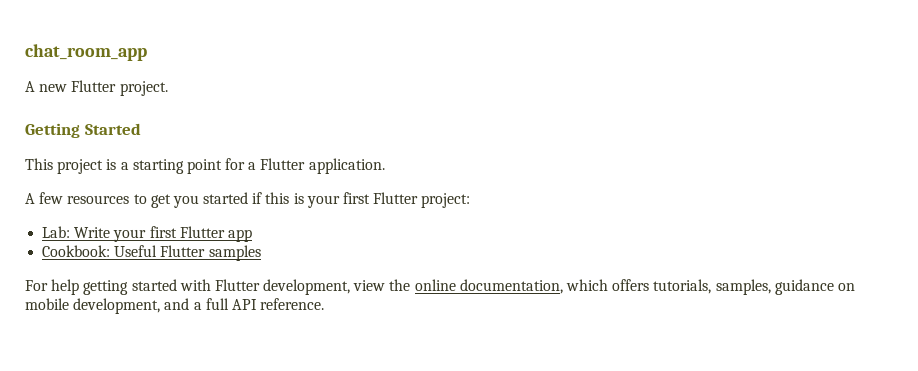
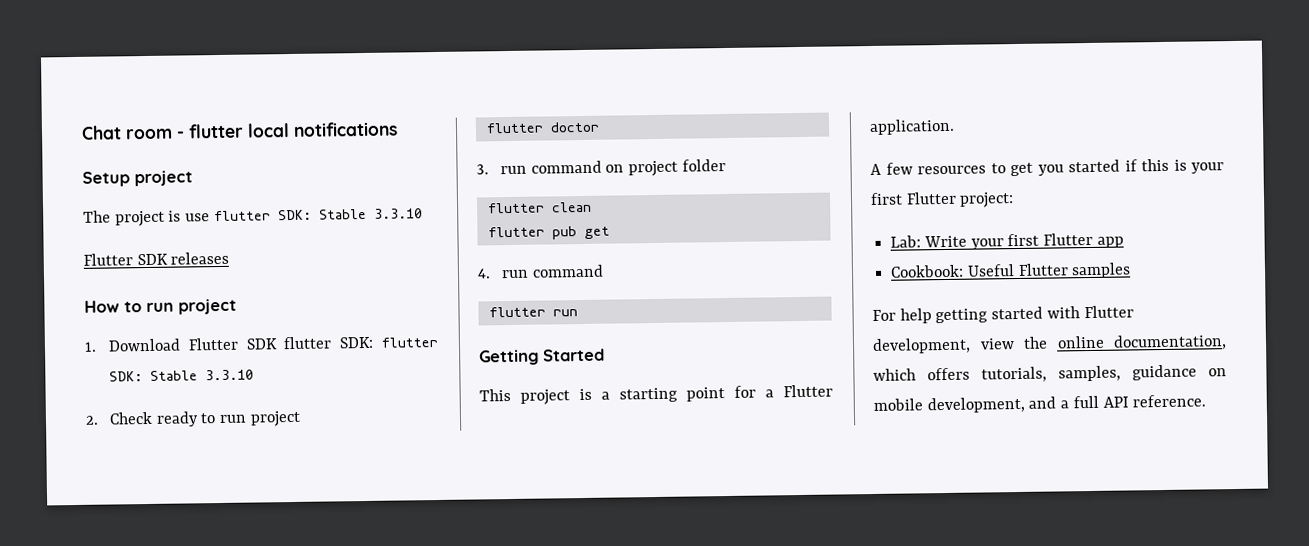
- chat_room_app
- A new Flutter project.
+ Chat room - flutter local notifications
+ Setup project
+ The project is use flutter SDK: Stable 3.3.10
+ Flutter SDK releases
+ How to run project
+ 1. Download Flutter SDK flutter SDK: flutter SDK: Stable 3.3.10
+ 2. Check ready to run project
+ flutter doctor
+ 3. run command on project folder
+ flutter clean
+ flutter pub get
+ 4. run command
+ flutter run

